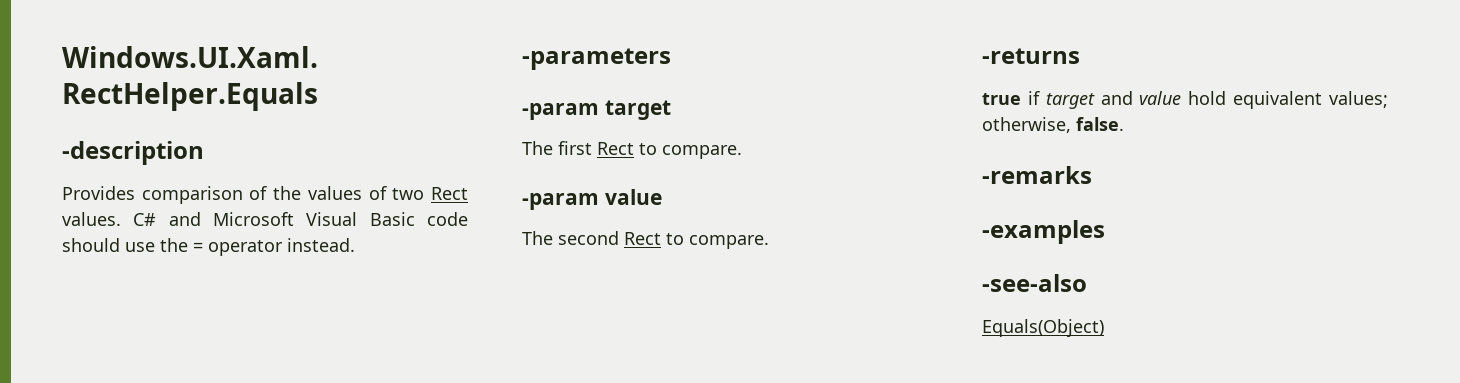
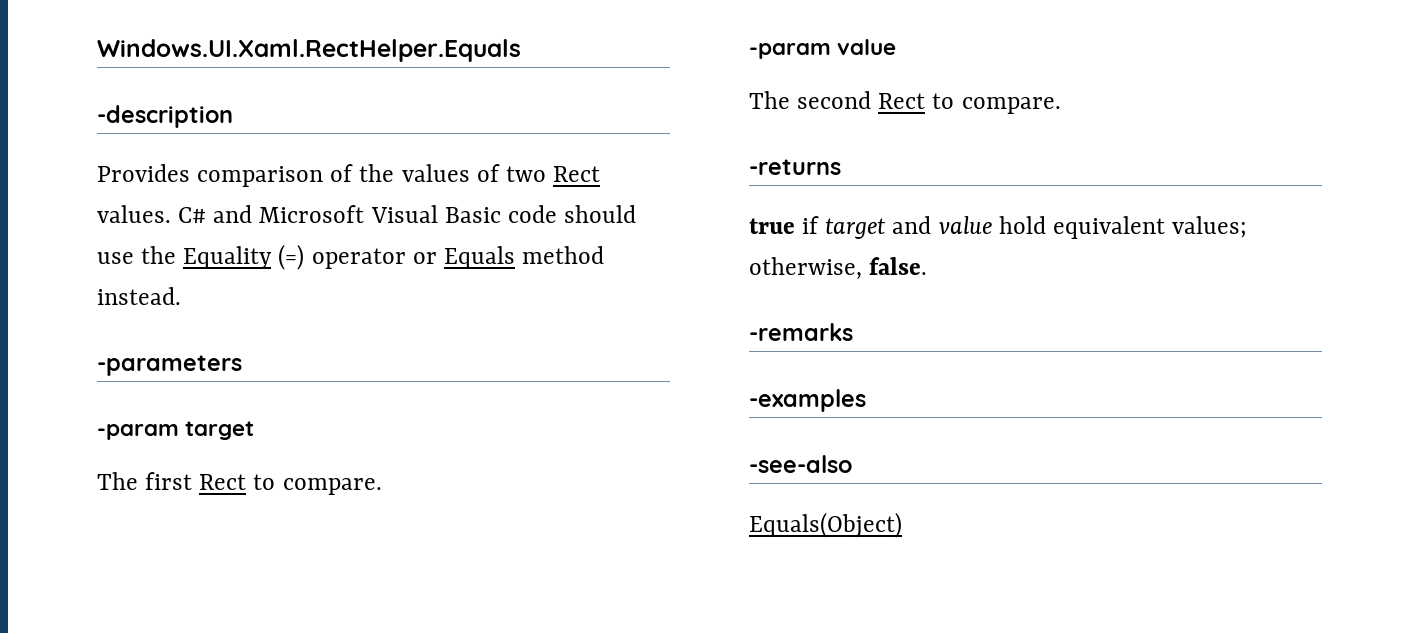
- C# and Microsoft Visual Basic code should use the = operator instead.
+ C# and Microsoft Visual Basic code should use the Equality (=) operator or Equals method instead.

